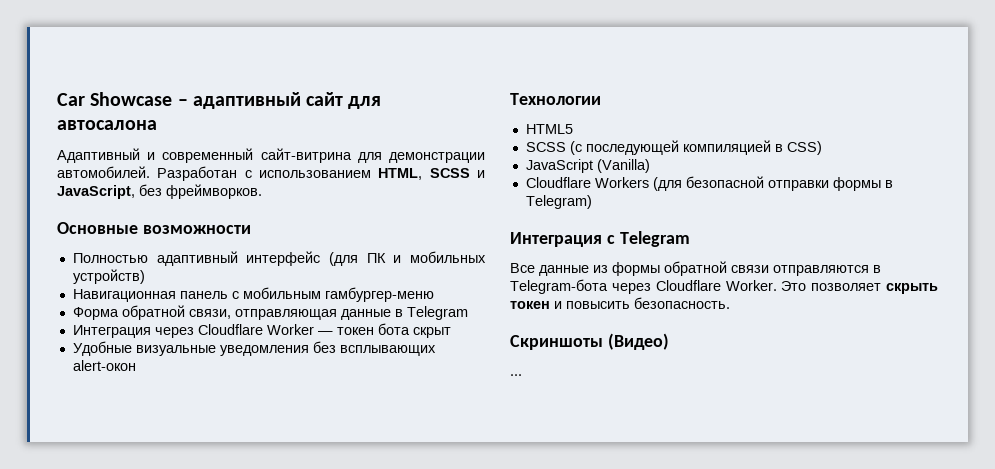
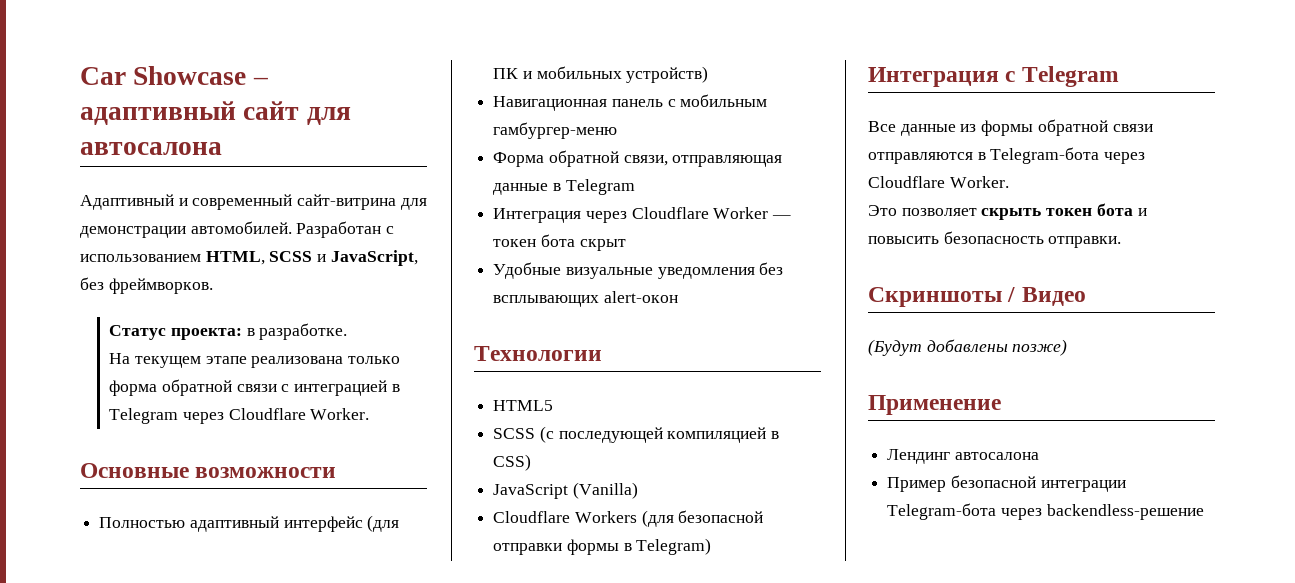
+ Статус проекта: в разработке.
+ На текущем этапе реализована только форма обратной связи с интеграцией в Telegram через Cloudflare Worker.
- Все данные из формы обратной связи отправляются в Telegram-бота через Cloudflare Worker. Это позволяет скрыть токен и повысить безопасность.
+ Все данные из формы обратной связи отправляются в Telegram-бота через Cloudflare Worker.
+ Это позволяет скрыть токен бота и повысить безопасность отправки.
- Скриншоты (Видео)
- ...
+ Скриншоты / Видео
+ (Будут добавлены позже)
+ Применение
+ Лендинг автосалона
+ Пример безопасной интеграции Telegram-бота через backendless-решение

